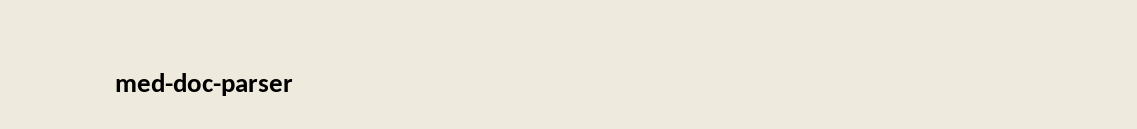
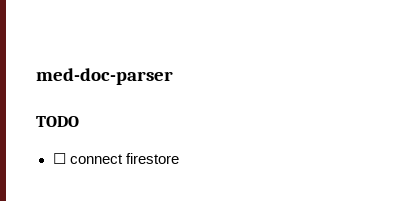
+ TODO
+ ☐ connect firestore

